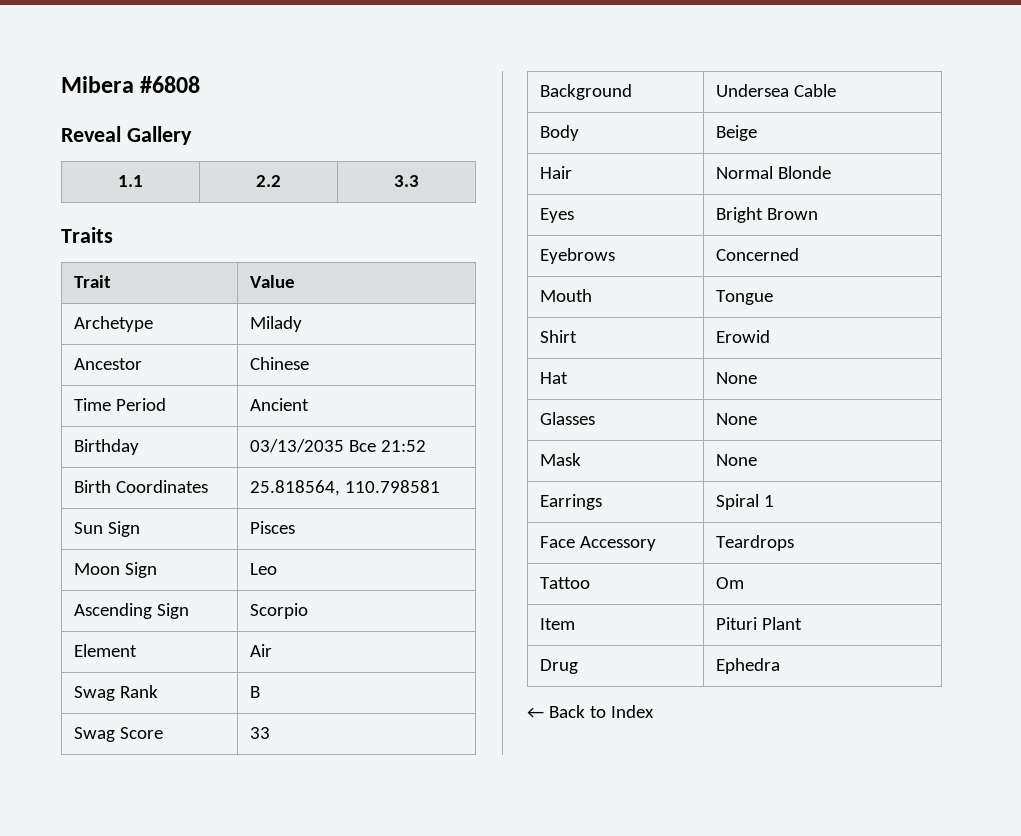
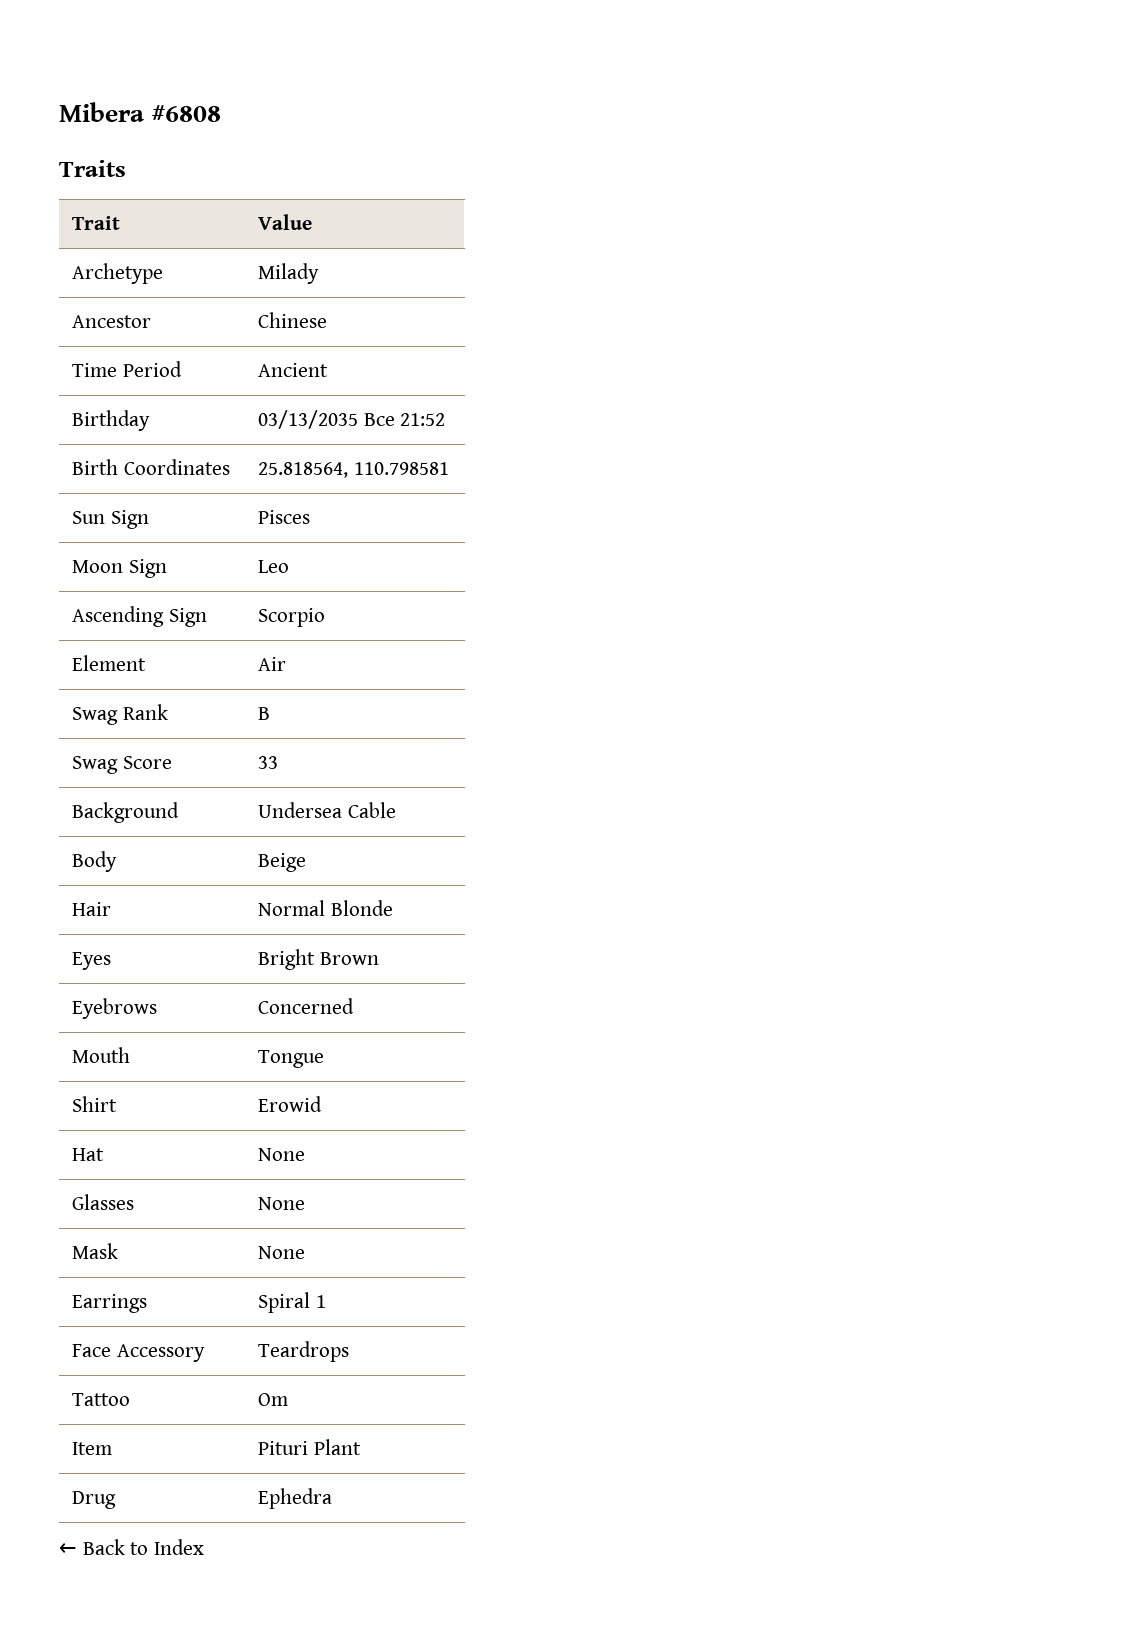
- Reveal Gallery
- 1.1 | 2.2 | 3.3

